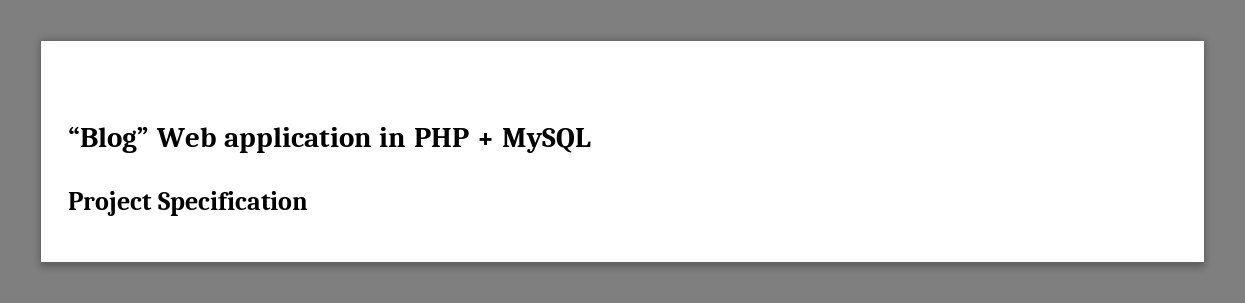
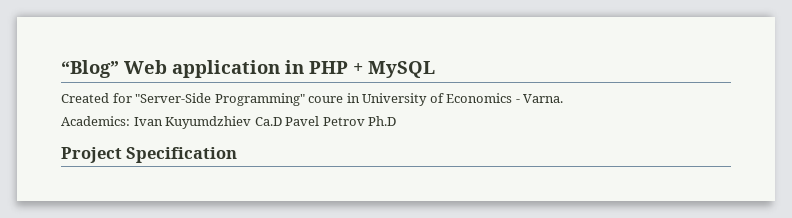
+ Created for "Server-Side Programming" coure in University of Economics - Varna.
+ Academics: Ivan Kuyumdzhiеv Cа.D Pavеl Pеtrov Ph.D

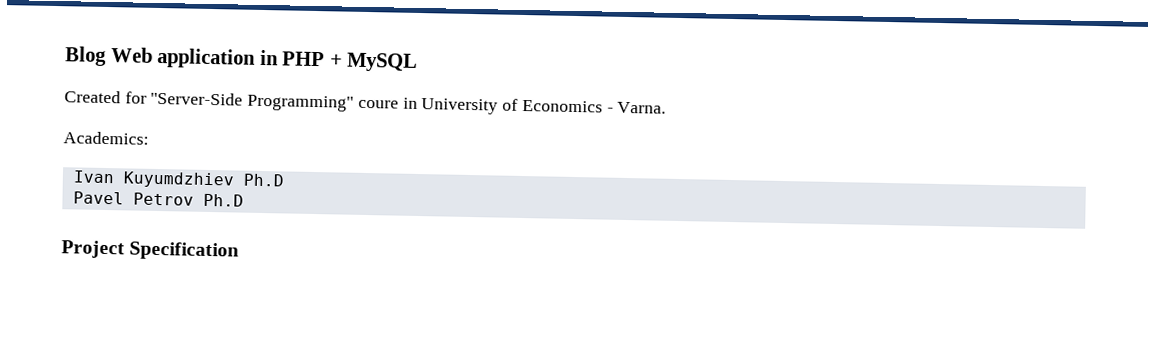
- “Blog” Web application in PHP + MySQL
+ Blog Web application in PHP + MySQL
- Academics: Ivan Kuyumdzhiеv Cа.D Pavеl Pеtrov Ph.D
+ Academics:
+ Ivan Kuyumdzhiеv Ph.D
+ Pavеl Pеtrov Ph.D

